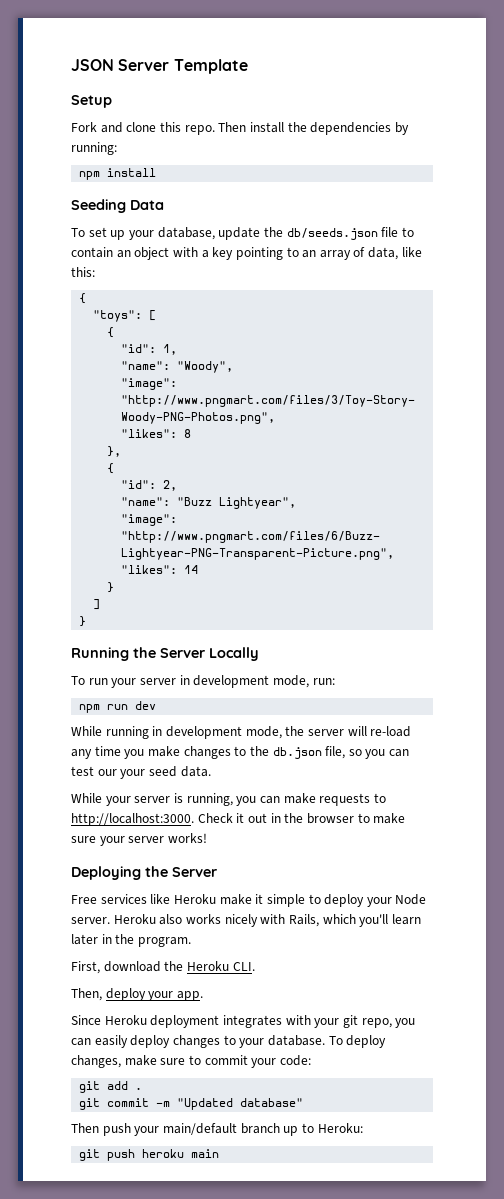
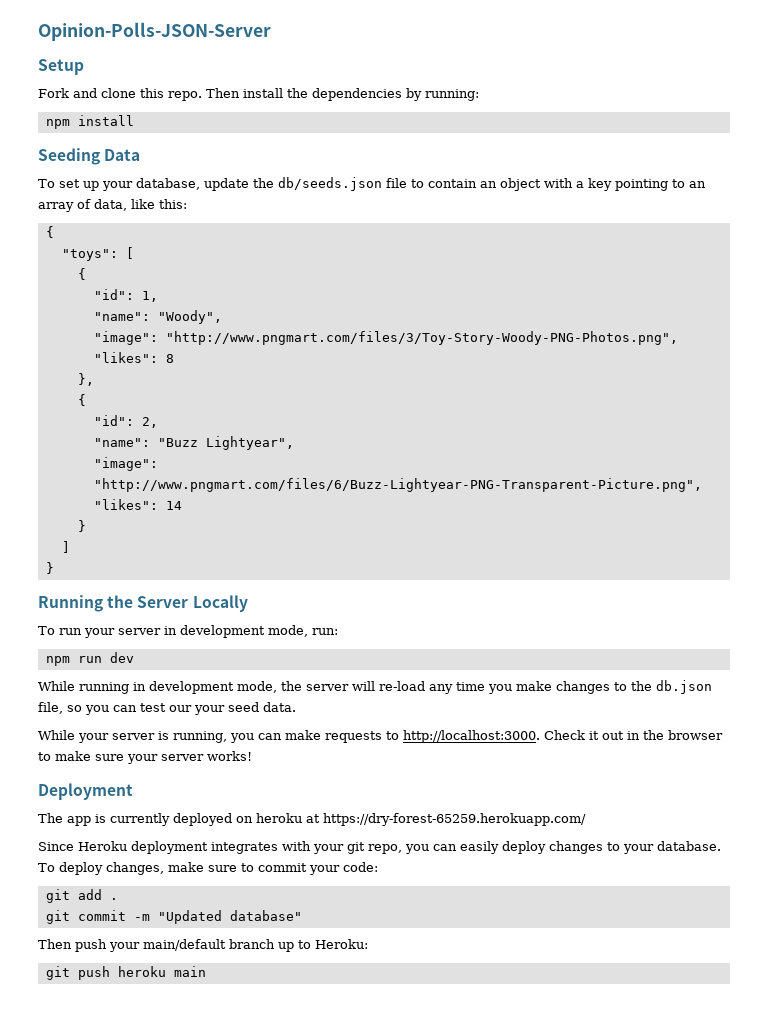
- JSON Server Template
+ Opinion-Polls-JSON-Server
- Deploying the Server
- Free services like Heroku make it simple to deploy your Node server. Heroku also works nicely with Rails, which you'll learn later in the program.
- First, download the Heroku CLI.
- Then, deploy your app.
+ Deployment
+ The app is currently deployed on heroku at https://dry-forest-65259.herokuapp.com/

